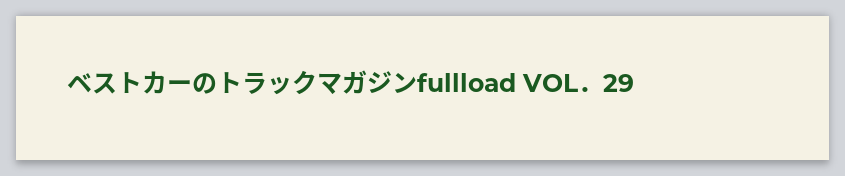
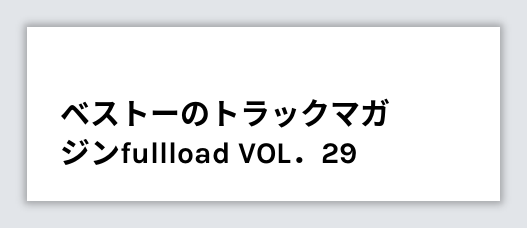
- ベストカーのトラックマガジンfullload VOL．29
+ ベストーのトラックマガジンfullload VOL．29

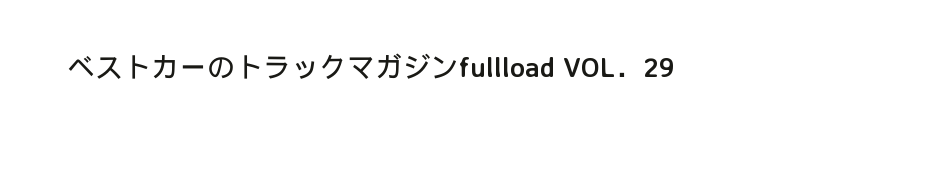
- ベストーのトラックマガジンfullload VOL．29
+ ベストカーのトラックマガジンfullload VOL．29

